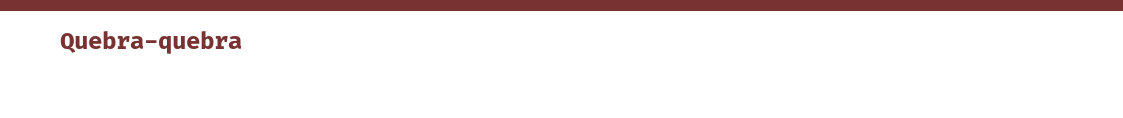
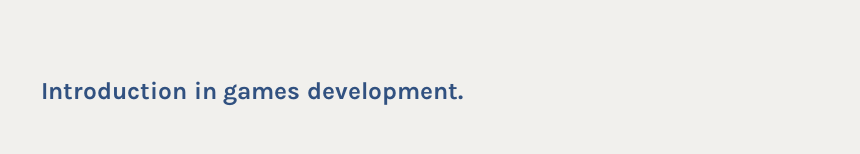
- Quebra-quebra
+ Introduction in games development.

